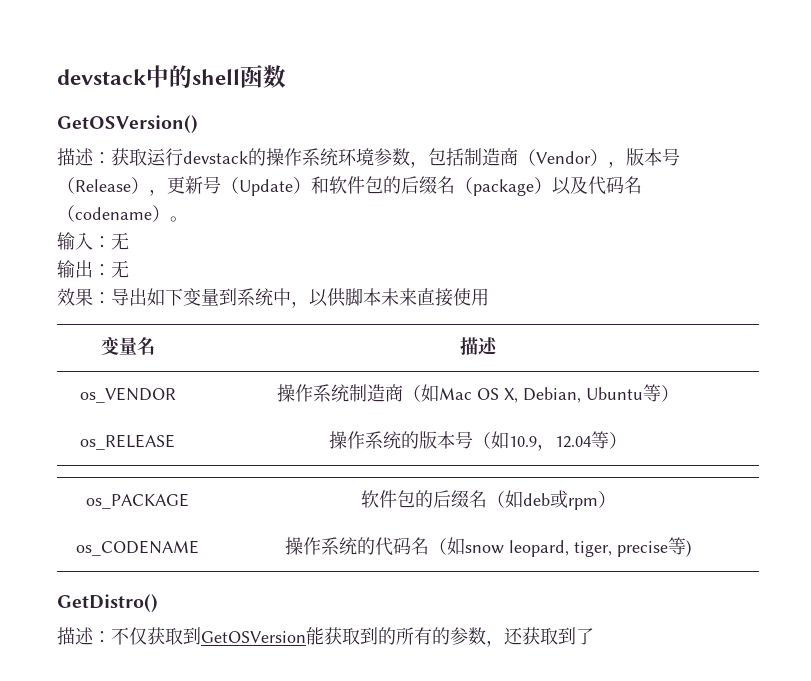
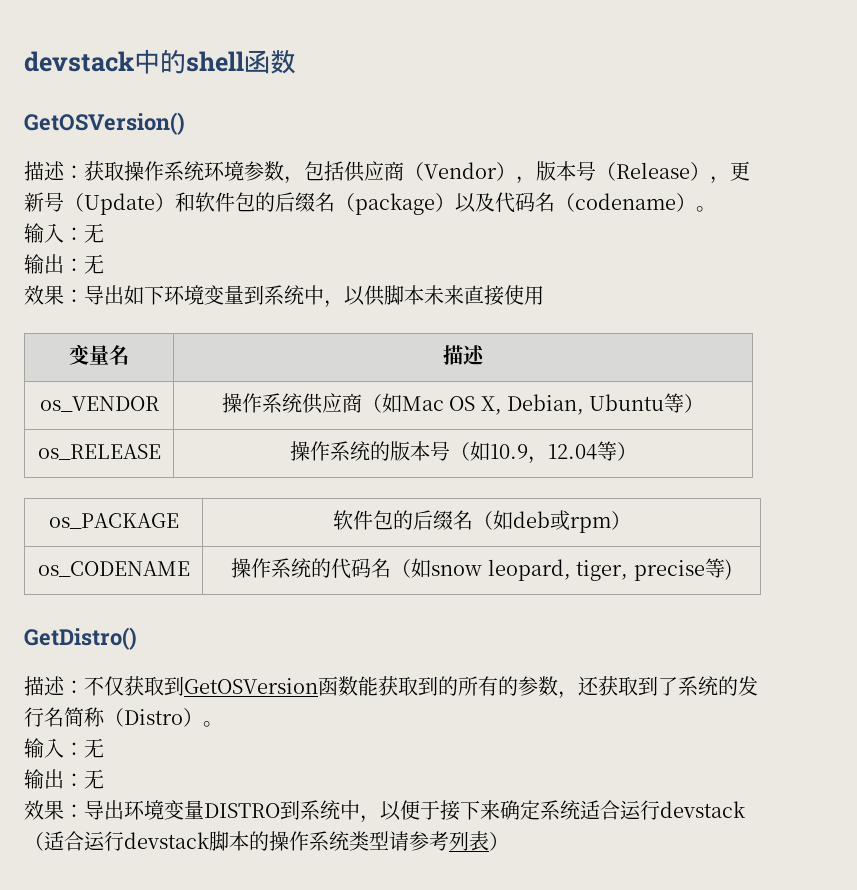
- 描述：获取运行devstack的操作系统环境参数，包括制造商（Vendor），版本号（Release），更新号（Update）和软件包的后缀名（package）以及代码名（codename）。
+ 描述：获取操作系统环境参数，包括供应商（Vendor），版本号（Release），更新号（Update）和软件包的后缀名（package）以及代码名（codename）。
- 效果：导出如下变量到系统中，以供脚本未来直接使用
+ 效果：导出如下环境变量到系统中，以供脚本未来直接使用
- os_VENDOR | 操作系统制造商（如Mac OS X, Debian, Ubuntu等）
+ os_VENDOR | 操作系统供应商（如Mac OS X, Debian, Ubuntu等）
- 描述：不仅获取到GetOSVersion能获取到的所有的参数，还获取到了
+ 描述：不仅获取到GetOSVersion函数能获取到的所有的参数，还获取到了系统的发行名简称（Distro）。
+ 输入：无
+ 输出：无
+ 效果：导出环境变量DISTRO到系统中，以便于接下来确定系统适合运行devstack（适合运行devstack脚本的操作系统类型请参考列表）

